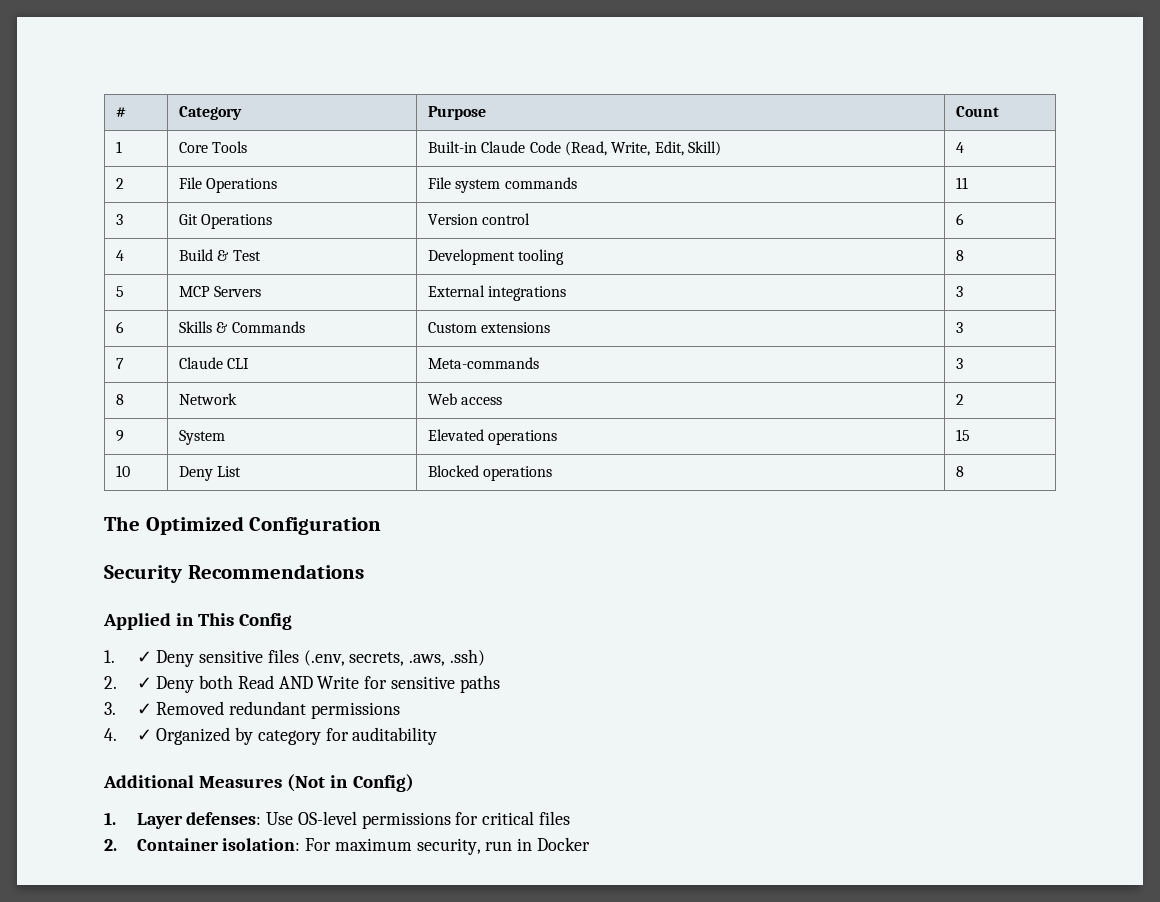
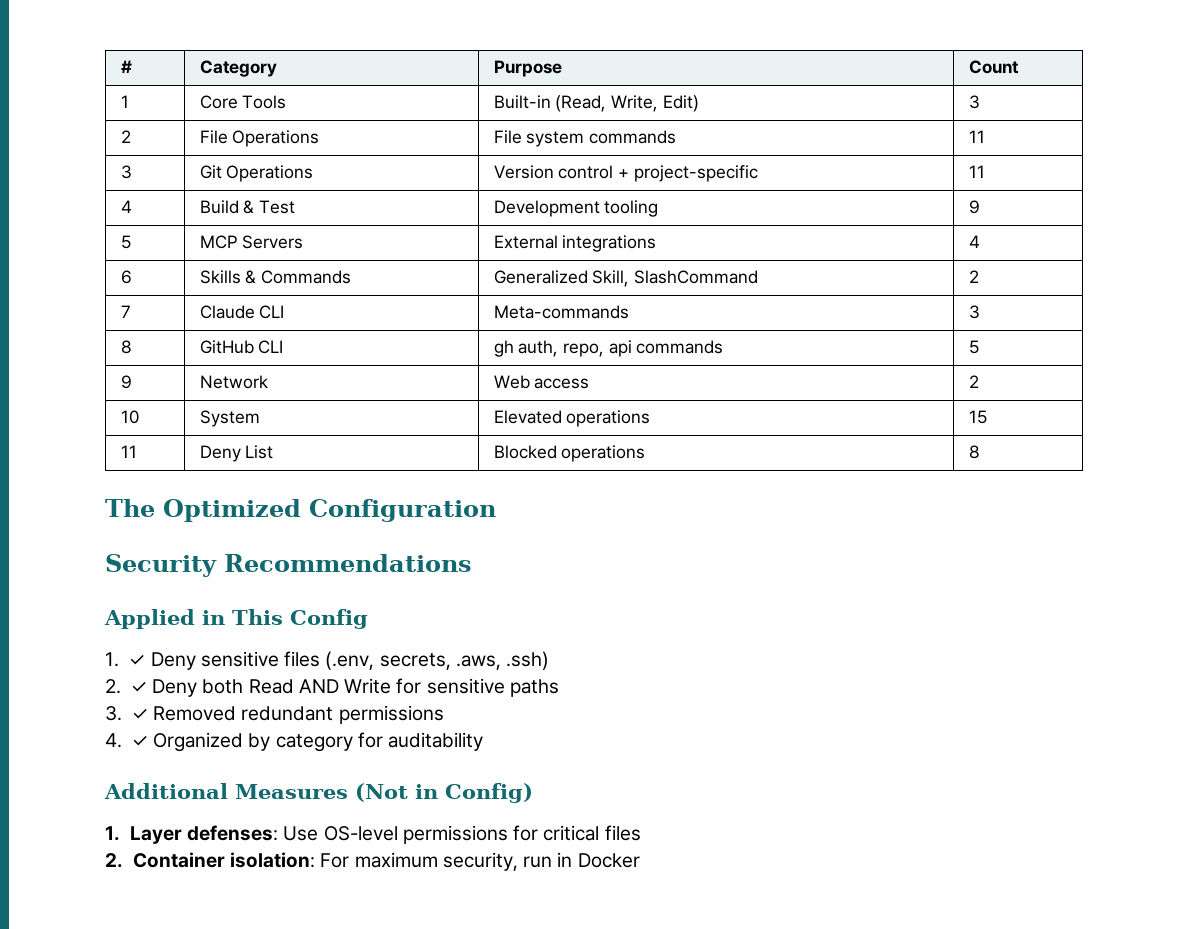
- 1 | Core Tools | Built-in Claude Code (Read, Write, Edit, Skill) | 4
+ 1 | Core Tools | Built-in (Read, Write, Edit) | 3
- 3 | Git Operations | Version control | 6
+ 3 | Git Operations | Version control + project-specific | 11
- 4 | Build & Test | Development tooling | 8
+ 4 | Build & Test | Development tooling | 9
- 5 | MCP Servers | External integrations | 3
+ 5 | MCP Servers | External integrations | 4
- 6 | Skills & Commands | Custom extensions | 3
+ 6 | Skills & Commands | Generalized Skill, SlashCommand | 2
- 8 | Network | Web access | 2
+ 8 | GitHub CLI | gh auth, repo, api commands | 5
+ 9 | Network | Web access | 2
- 9 | System | Elevated operations | 15
+ 10 | System | Elevated operations | 15
- 10 | Deny List | Blocked operations | 8
+ 11 | Deny List | Blocked operations | 8

